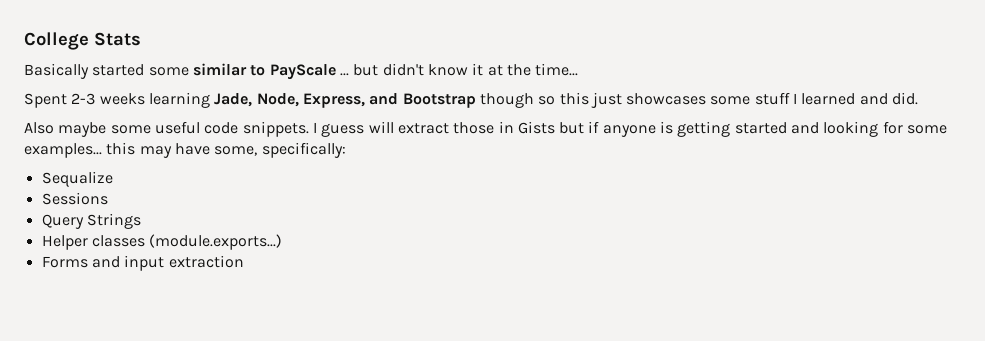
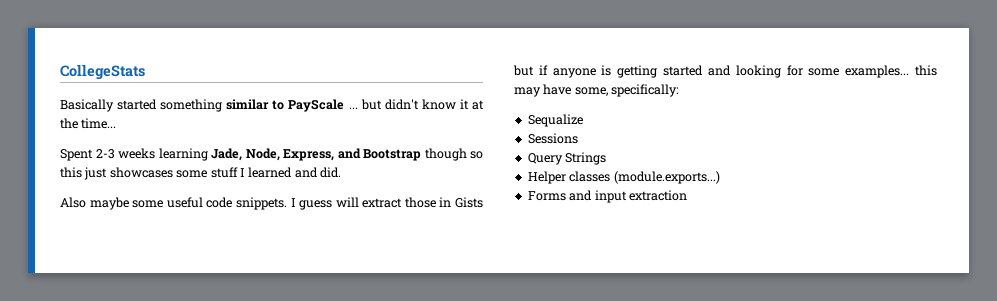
- College Stats
+ CollegeStats
- Basically started some similar to PayScale ... but didn't know it at the time...
+ Basically started something similar to PayScale ... but didn't know it at the time...

